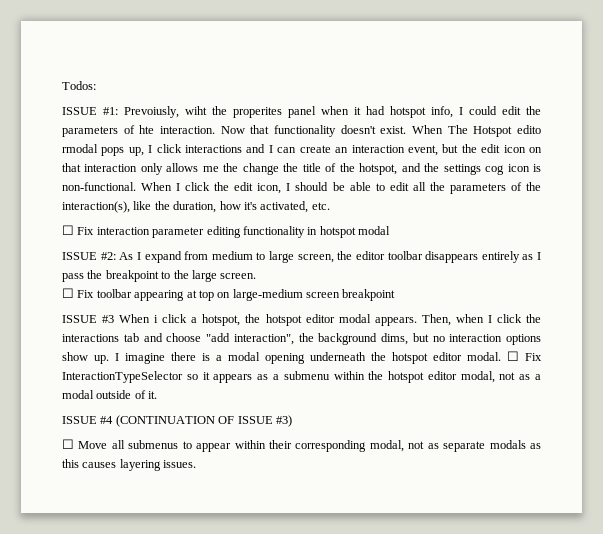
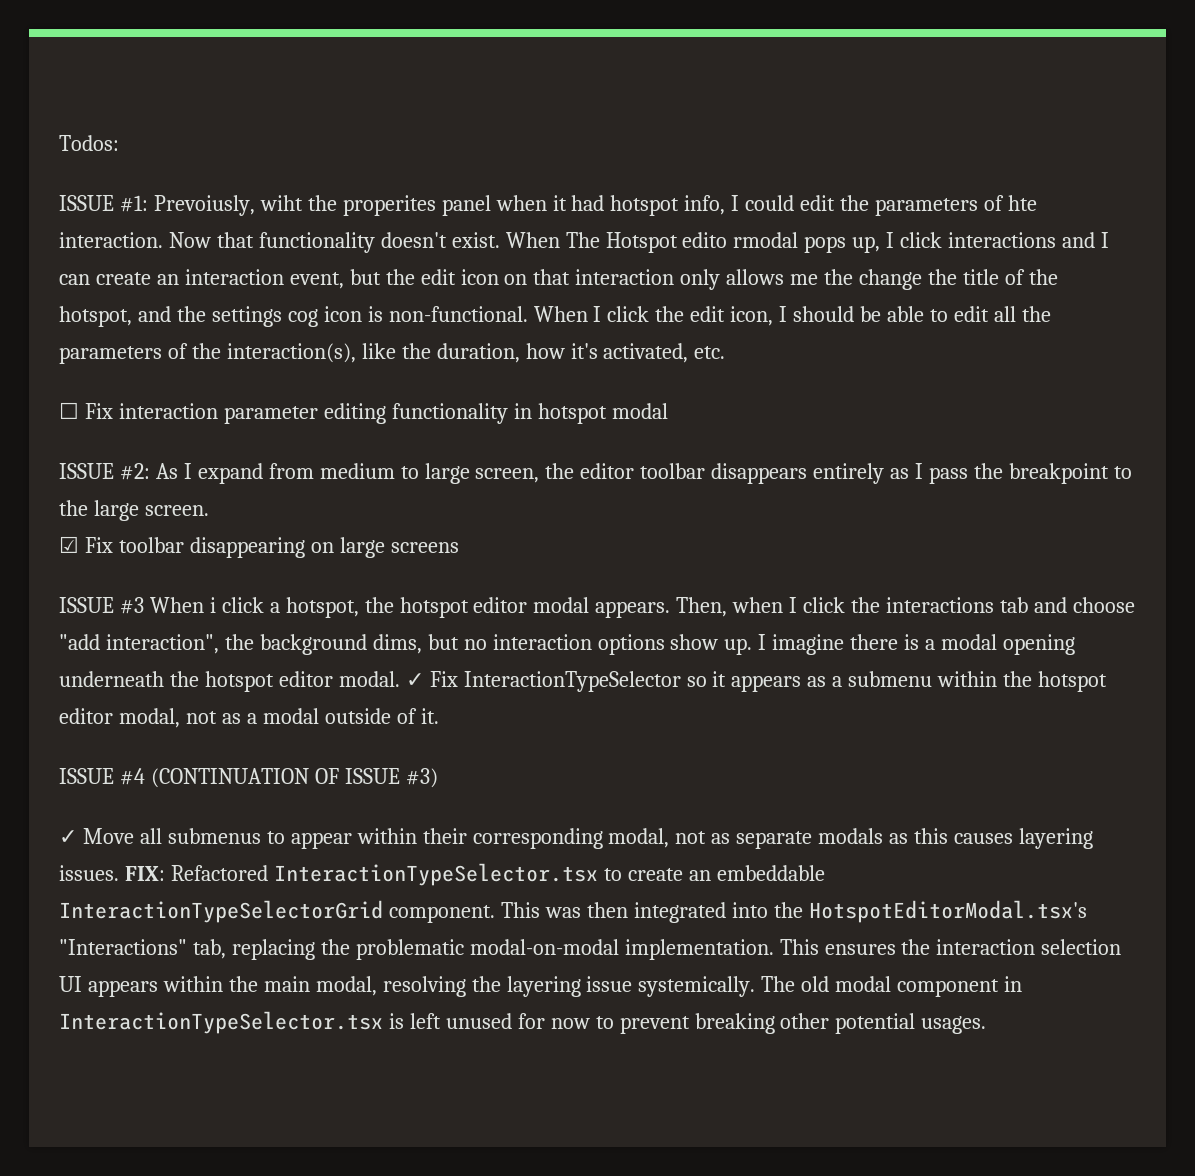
- ☐ Fix toolbar appearing at top on large-medium screen breakpoint
+ ☑ Fix toolbar disappearing on large screens
- ☐ Fix InteractionTypeSelector so it appears as a submenu within the hotspot editor modal, not as a modal outside of it.
+ ✓ Fix InteractionTypeSelector so it appears as a submenu within the hotspot editor modal, not as a modal outside of it.
- ☐ Move all submenus to appear within their corresponding modal, not as separate modals as this causes layering issues.
+ ✓ Move all submenus to appear within their corresponding modal, not as separate modals as this causes layering issues.
+ FIX: Refactored InteractionTypeSelector.tsx to create an embeddable InteractionTypeSelectorGrid component. This was then integrated into the HotspotEditorModal.tsx's "Interactions" tab, replacing the problematic modal-on-modal implementation. This ensures the interaction selection UI appears within the main modal, resolving the layering issue systemically. The old modal component in InteractionTypeSelector.tsx is left unused for now to prevent breaking other potential usages.

